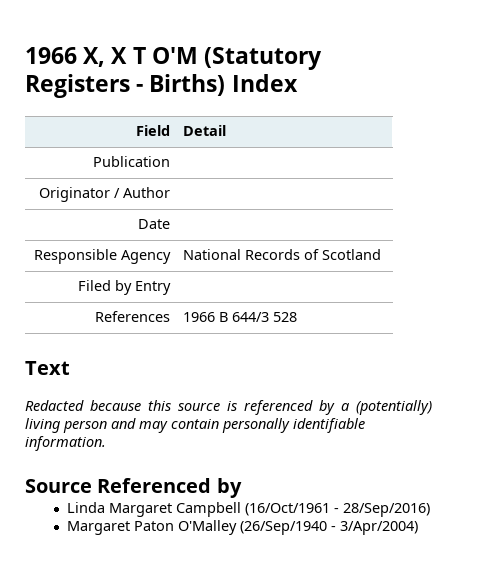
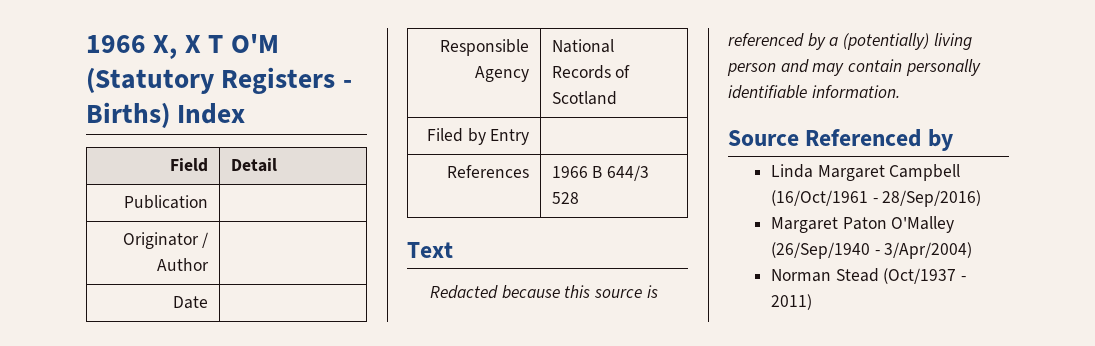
+ Norman Stead (Oct/1937 - 2011)

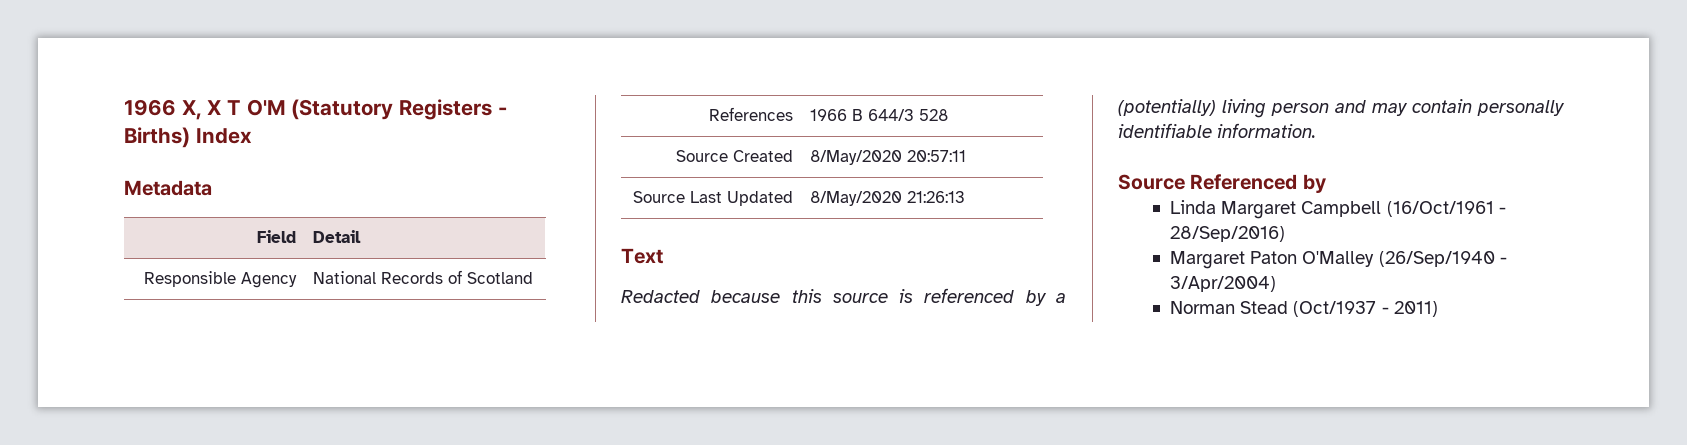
+ Metadata
- Publication |
- Originator / Author |
- Date |
- Filed by Entry |
+ Source Created | 8/May/2020 20:57:11
+ Source Last Updated | 8/May/2020 21:26:13

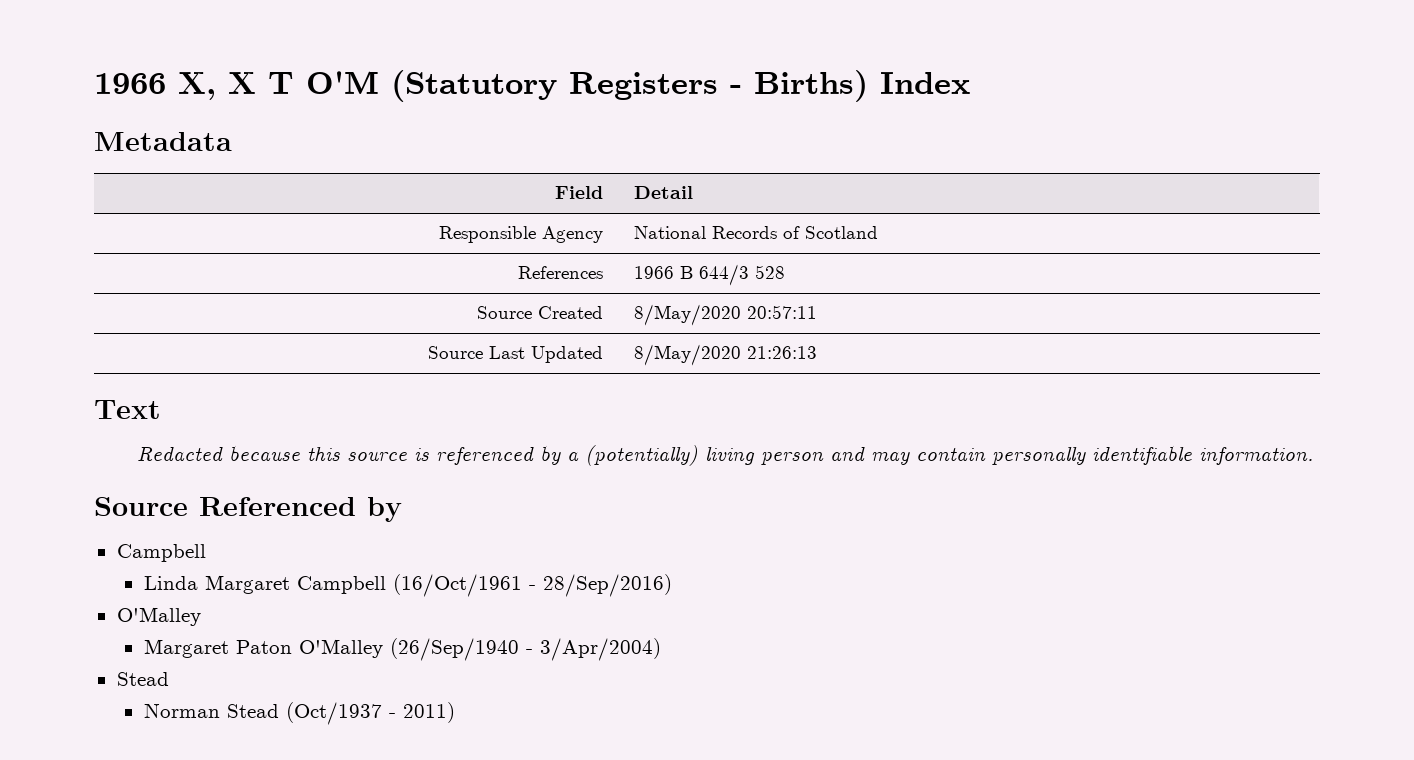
  Source Referenced by
+ Campbell
  Linda Margaret Campbell (16/Oct/1961 - 28/Sep/2016)
+ O'Malley
  Margaret Paton O'Malley (26/Sep/1940 - 3/Apr/2004)
+ Stead

